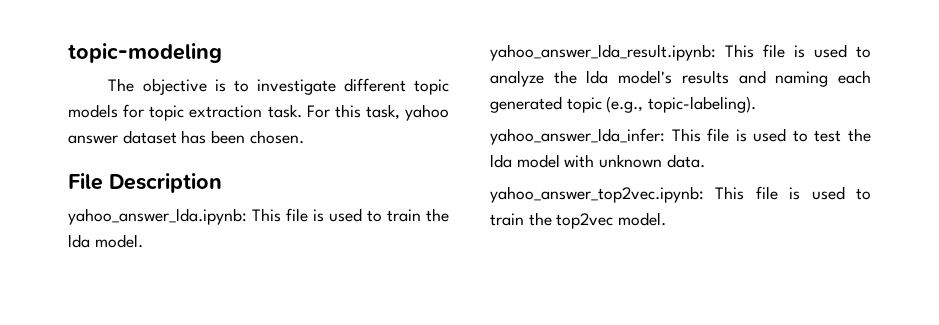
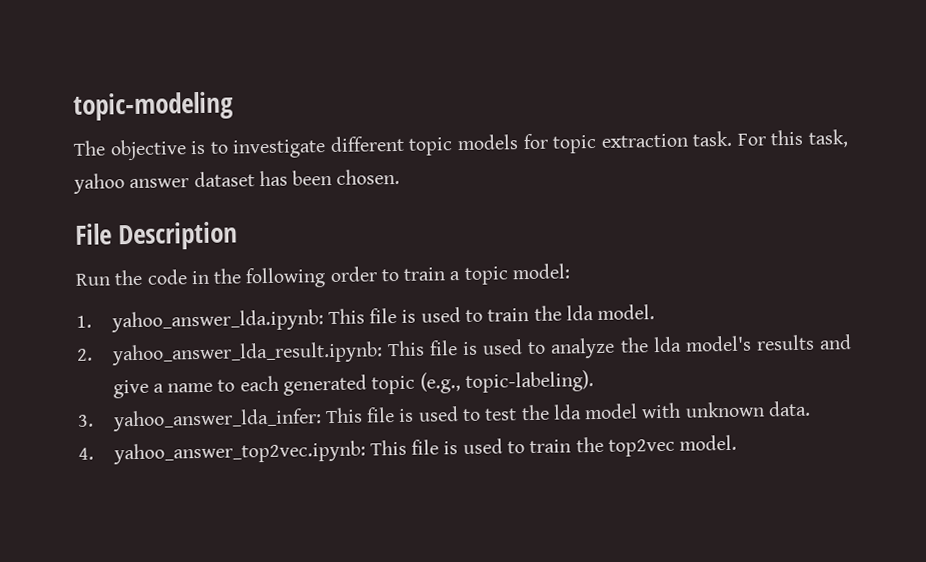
- yahoo_answer_lda.ipynb: This file is used to train the lda model.
+ Run the code in the following order to train a topic model:
+ 1. yahoo_answer_lda.ipynb: This file is used to train the lda model.
- yahoo_answer_lda_result.ipynb: This file is used to analyze the lda model's results and naming each generated topic (e.g., topic-labeling).
+ 2. yahoo_answer_lda_result.ipynb: This file is used to analyze the lda model's results and give a name to each generated topic (e.g., topic-labeling).
- yahoo_answer_lda_infer: This file is used to test the lda model with unknown data.
+ 3. yahoo_answer_lda_infer: This file is used to test the lda model with unknown data.
- yahoo_answer_top2vec.ipynb: This file is used to train the top2vec model.
+ 4. yahoo_answer_top2vec.ipynb: This file is used to train the top2vec model.

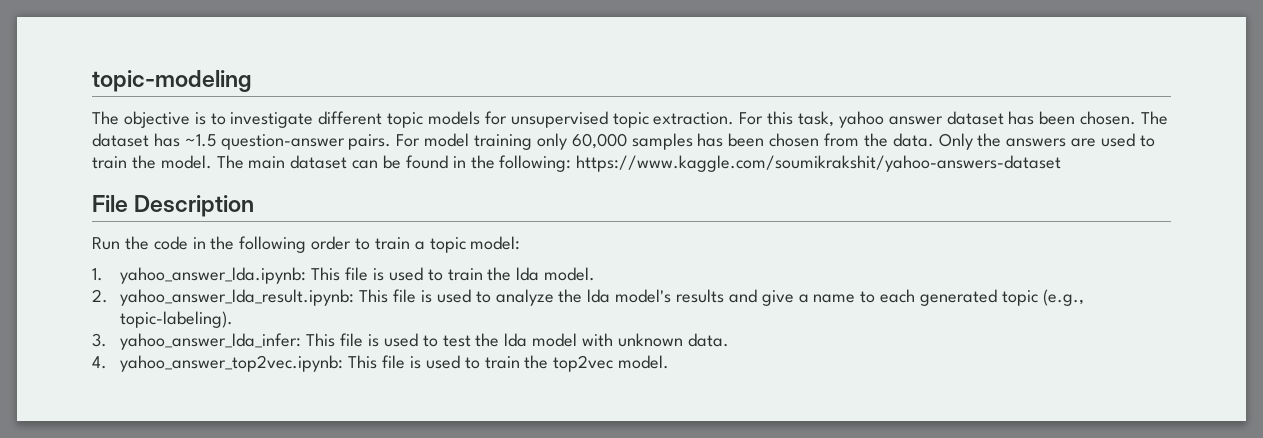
- The objective is to investigate different topic models for topic extraction task.
+ The objective is to investigate different topic models for unsupervised topic extraction.
+ The dataset has ~1.5 question-answer pairs. For model training only 60,000 samples has been chosen from the data. Only the answers are used to train the model. The main dataset can be found in the following: https://www.kaggle.com/soumikrakshit/yahoo-answers-dataset

